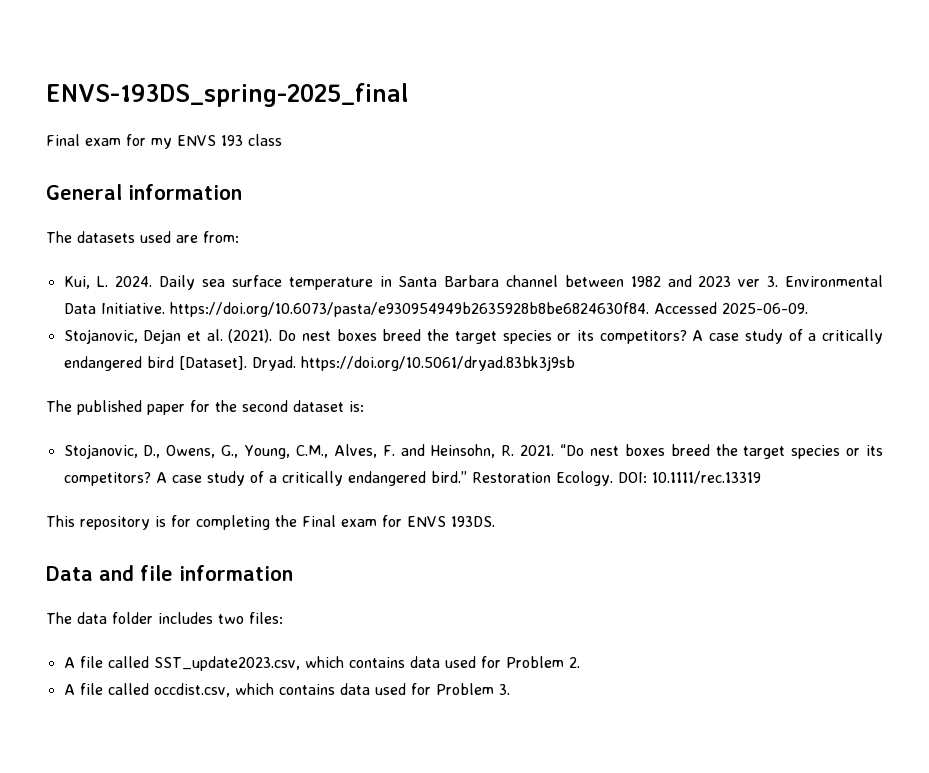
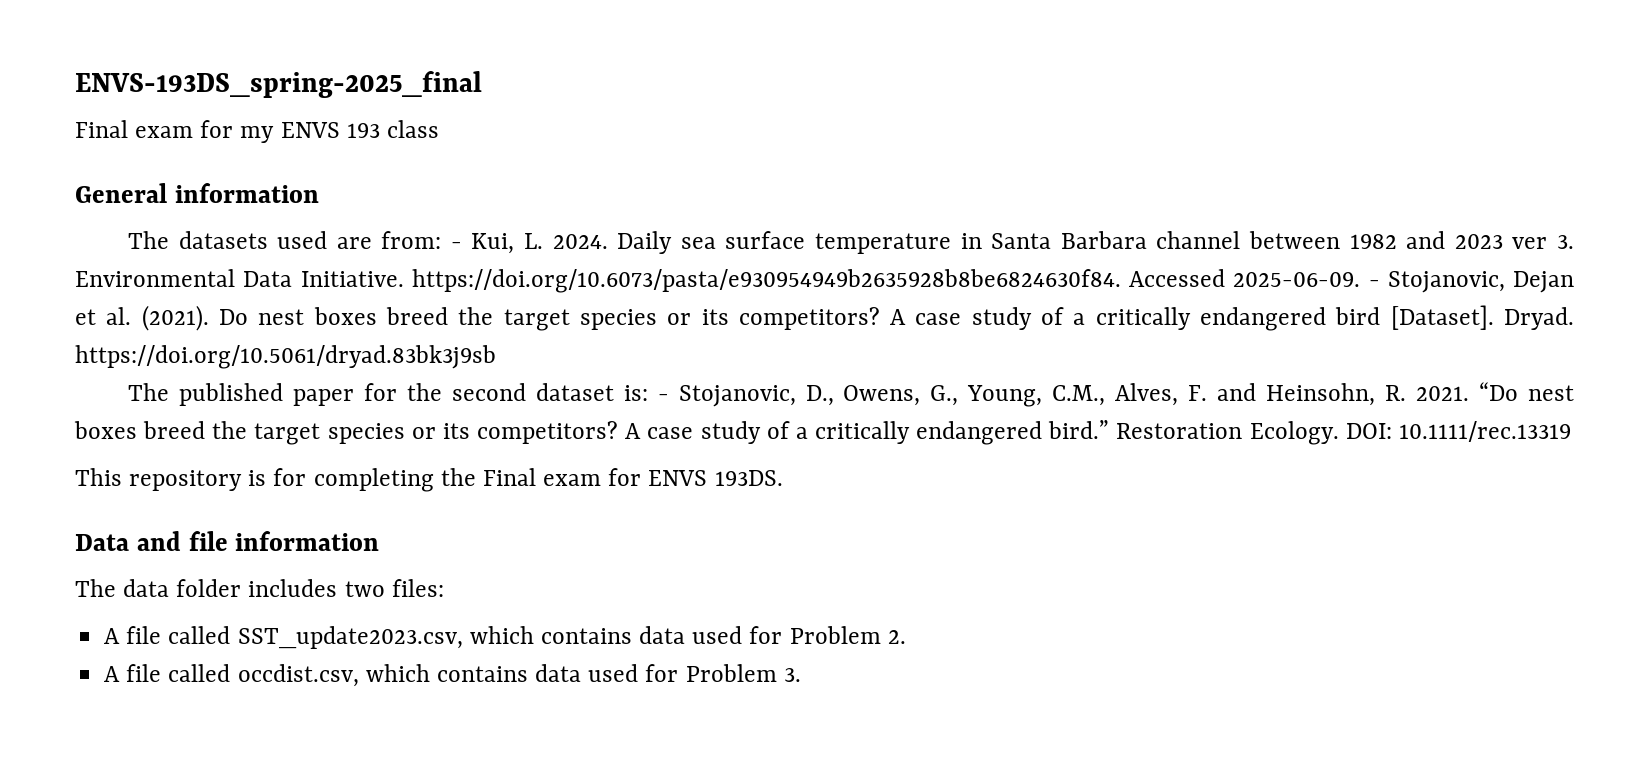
- The datasets used are from:
- Kui, L. 2024.
+ The datasets used are from: - Kui, L. 2024.
- Daily sea surface temperature in Santa Barbara channel between 1982 and 2023 ver 3. Environmental Data Initiative. https://doi.org/10.6073/pasta/e930954949b2635928b8be6824630f84. Accessed 2025-06-09.
- Stojanovic, Dejan et al. (2021).
+ Daily sea surface temperature in Santa Barbara channel between 1982 and 2023 ver 3. Environmental Data Initiative. https://doi.org/10.6073/pasta/e930954949b2635928b8be6824630f84. Accessed 2025-06-09. - Stojanovic, Dejan et al. (2021).
- The published paper for the second dataset is:
- Stojanovic, D., Owens, G., Young, C.M., Alves, F. and Heinsohn, R. 2021.
+ The published paper for the second dataset is: - Stojanovic, D., Owens, G., Young, C.M., Alves, F. and Heinsohn, R. 2021.

